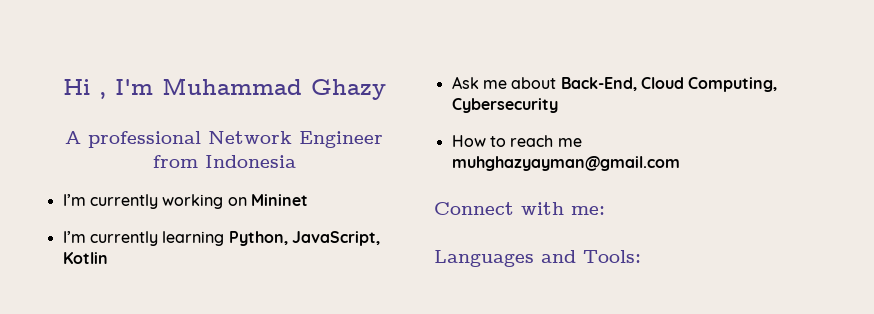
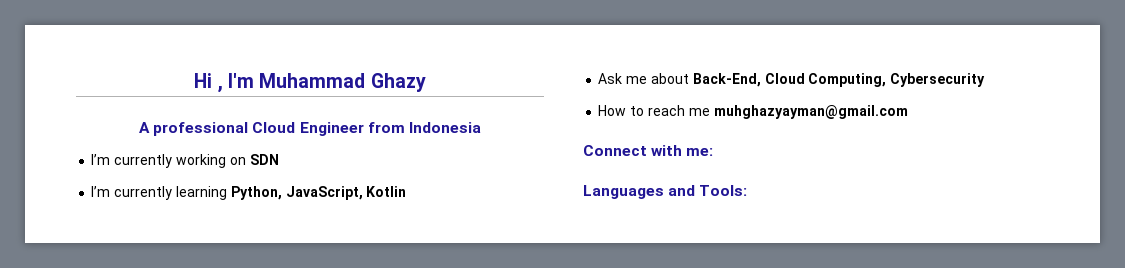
- A professional Network Engineer from Indonesia
+ A professional Cloud Engineer from Indonesia
- I’m currently working on Mininet
+ I’m currently working on SDN

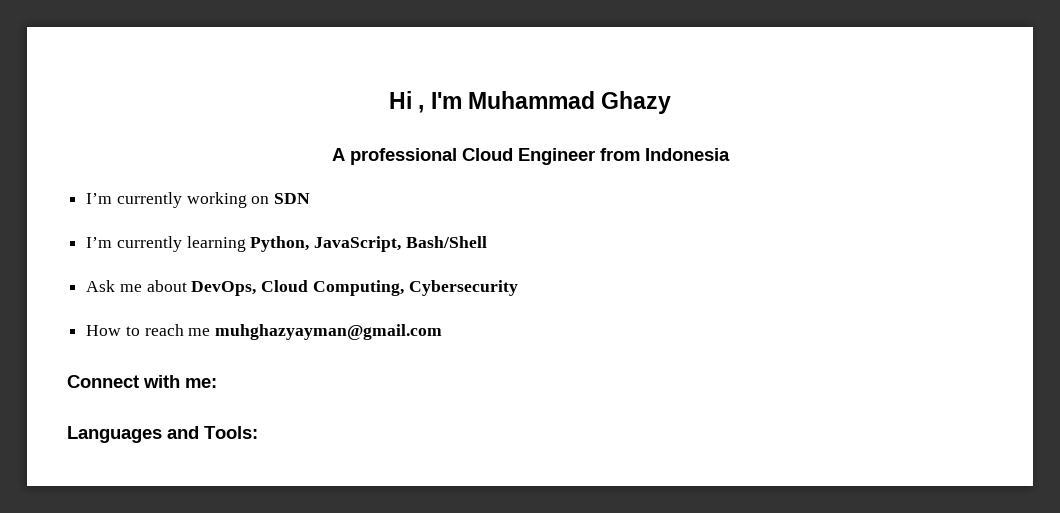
- I’m currently learning Python, JavaScript, Kotlin
+ I’m currently learning Python, JavaScript, Bash/Shell
- Ask me about Back-End, Cloud Computing, Cybersecurity
+ Ask me about DevOps, Cloud Computing, Cybersecurity

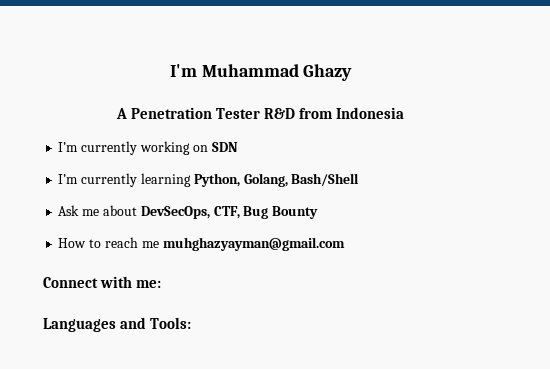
- Hi , I'm Muhammad Ghazy
+ I'm Muhammad Ghazy
- A professional Cloud Engineer from Indonesia
+ A Penetration Tester R&D from Indonesia
- I’m currently learning Python, JavaScript, Bash/Shell
+ I’m currently learning Python, Golang, Bash/Shell
- Ask me about DevOps, Cloud Computing, Cybersecurity
+ Ask me about DevSecOps, CTF, Bug Bounty

